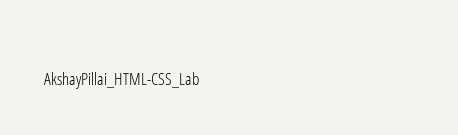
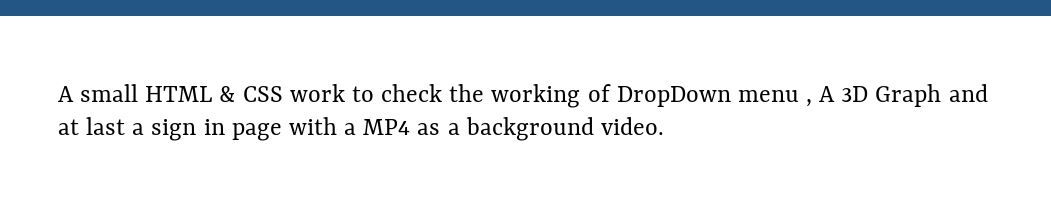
- AkshayPillai_HTML-CSS_Lab
+ A small HTML & CSS work to check the working of DropDown menu , A 3D Graph and at last a sign in page with a MP4 as a background video.

